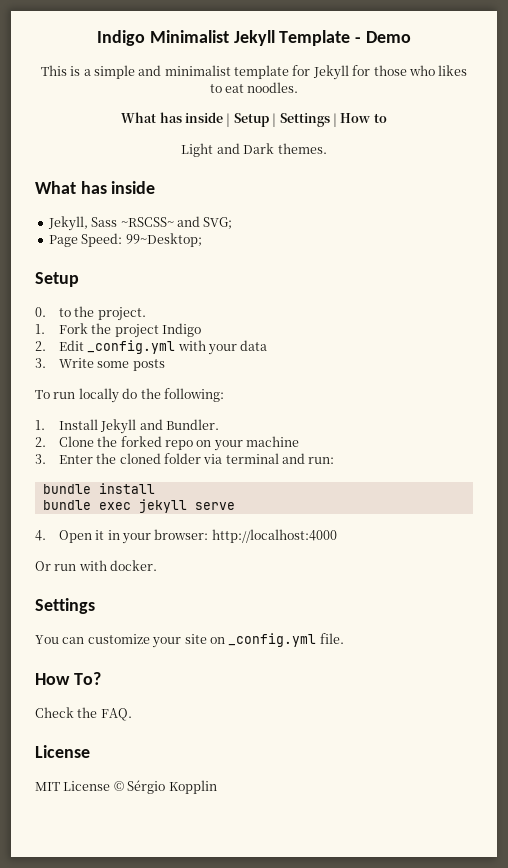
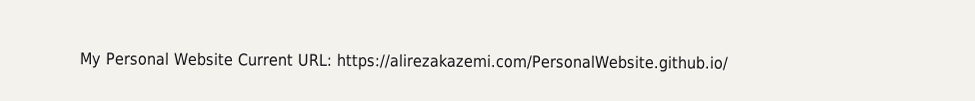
- Indigo Minimalist Jekyll Template - Demo
- This is a simple and minimalist template for Jekyll for those who likes to eat noodles.
- What has inside | Setup | Settings | How to
- Light and Dark themes.
- What has inside
- Jekyll, Sass ~RSCSS~ and SVG;
- Page Speed: 99~Desktop;
- Setup
- 0. to the project.
- 1. Fork the project Indigo
- 2. Edit _config.yml with your data
- 3. Write some posts
- To run locally do the following:
- 1. Install Jekyll and Bundler.
- 2. Clone the forked repo on your machine
- 3. Enter the cloned folder via terminal and run:
- bundle install
- bundle exec jekyll serve
- 4. Open it in your browser: http://localhost:4000
- Or run with docker.
- Settings
- You can customize your site on _config.yml file.
- How To?
- Check the FAQ.
- License
- MIT License © Sérgio Kopplin
+ My Personal Website Current URL: https://alirezakazemi.com/PersonalWebsite.github.io/

